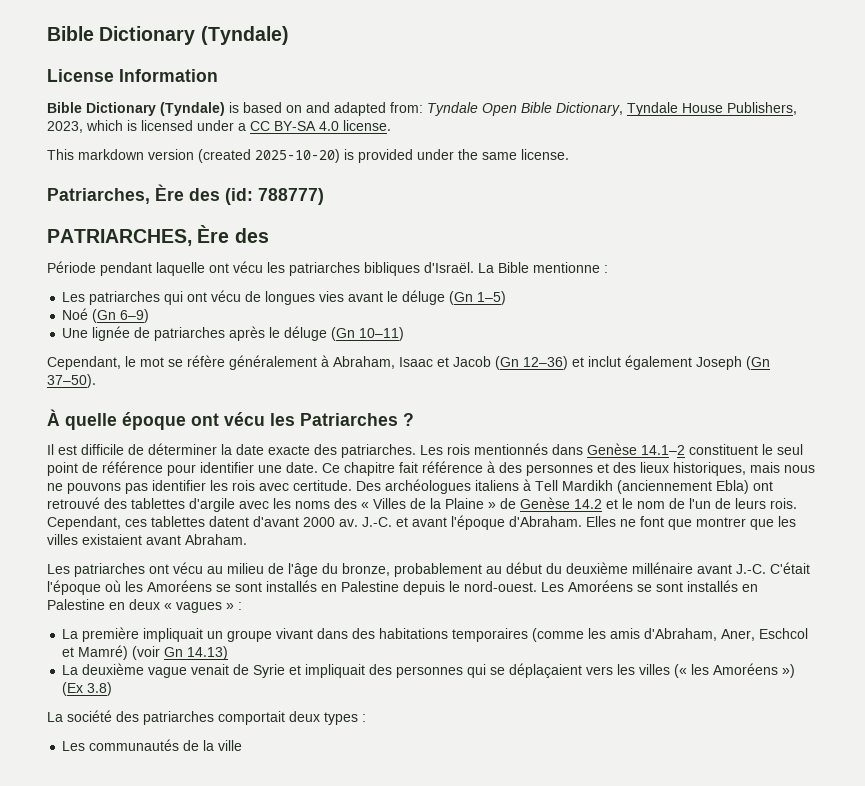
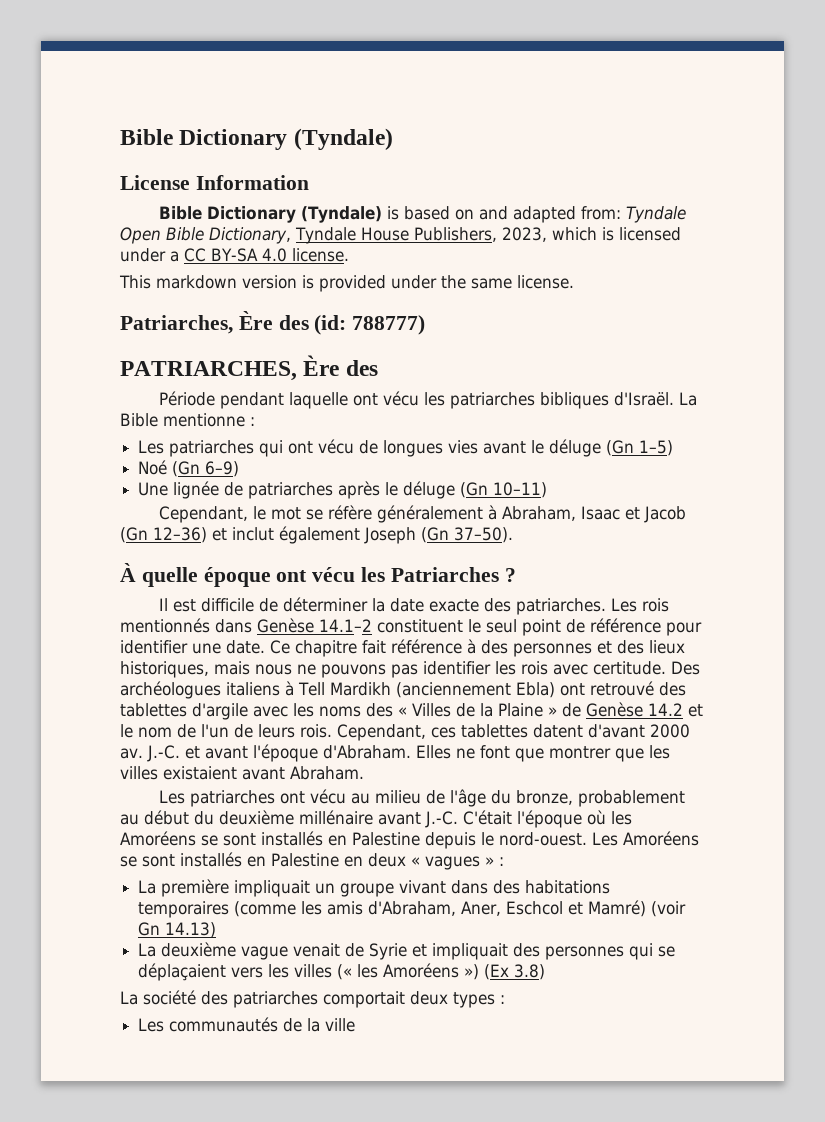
- This markdown version (created 2025-10-20) is provided under the same license.
+ This markdown version is provided under the same license.

